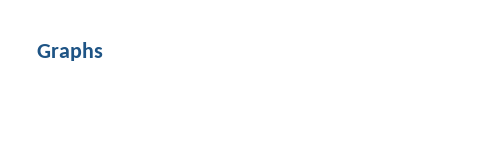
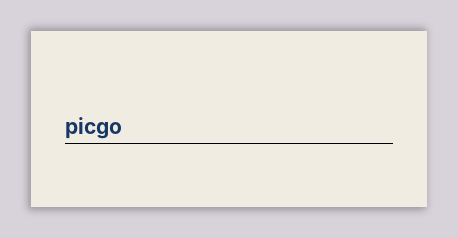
- Graphs
+ picgo

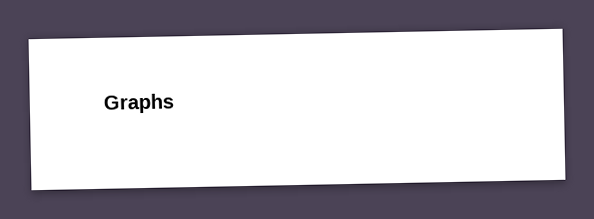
- picgo
+ Graphs

